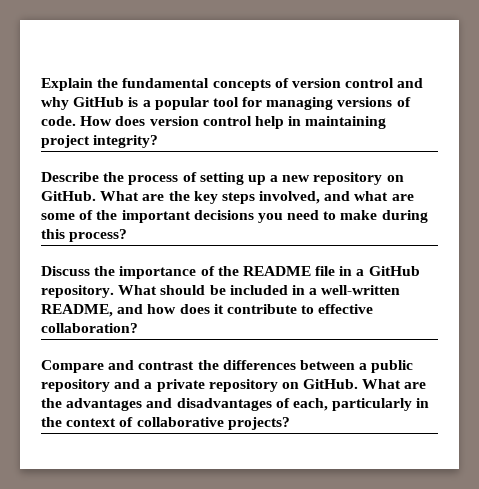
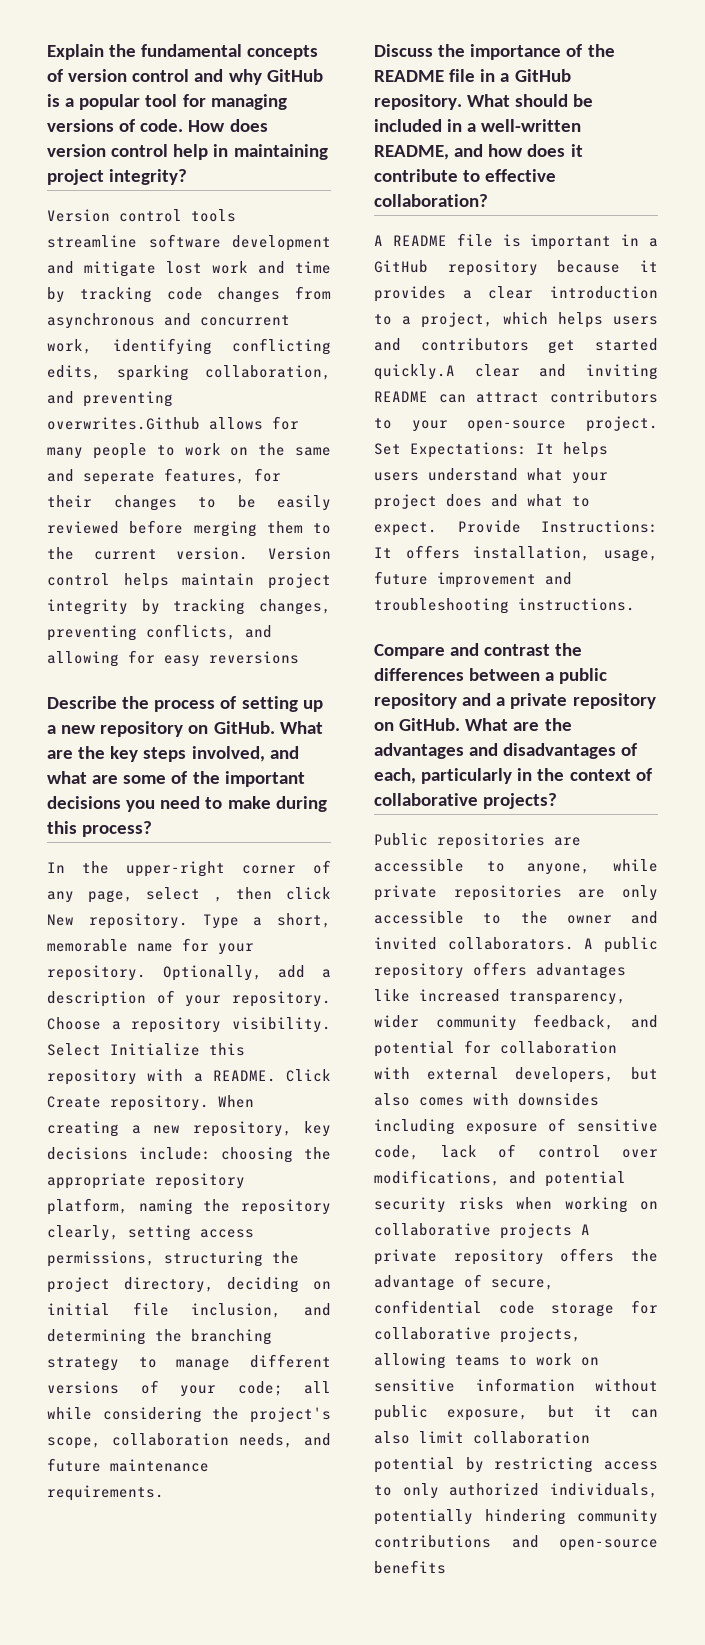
+ Version control tools streamline software development and mitigate lost work and time by tracking code changes from asynchronous and concurrent work, identifying conflicting edits, sparking collaboration, and preventing overwrites.Github allows for many people to work on the same and seperate features, for their changes to be easily reviewed before merging them to the current version. Version control helps maintain project integrity by tracking changes, preventing conflicts, and allowing for easy reversions
+ In the upper-right corner of any page, select , then click New repository. Type a short, memorable name for your repository. Optionally, add a description of your repository. Choose a repository visibility. Select Initialize this repository with a README. Click Create repository. When creating a new repository, key decisions include: choosing the appropriate repository platform, naming the repository clearly, setting access permissions, structuring the project directory, deciding on initial file inclusion, and determining the branching strategy to manage different versions of your code; all while considering the project's scope, collaboration needs, and future maintenance requirements.
+ A README file is important in a GitHub repository because it provides a clear introduction to a project, which helps users and contributors get started quickly.A clear and inviting README can attract contributors to your open-source project. Set Expectations: It helps users understand what your project does and what to expect. Provide Instructions: It offers installation, usage, future improvement and troubleshooting instructions.
+ Public repositories are accessible to anyone, while private repositories are only accessible to the owner and invited collaborators. A public repository offers advantages like increased transparency, wider community feedback, and potential for collaboration with external developers, but also comes with downsides including exposure of sensitive code, lack of control over modifications, and potential security risks when working on collaborative projects A private repository offers the advantage of secure, confidential code storage for collaborative projects, allowing teams to work on sensitive information without public exposure, but it can also limit collaboration potential by restricting access to only authorized individuals, potentially hindering community contributions and open-source benefits

